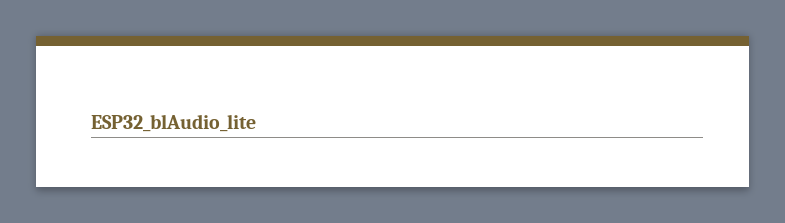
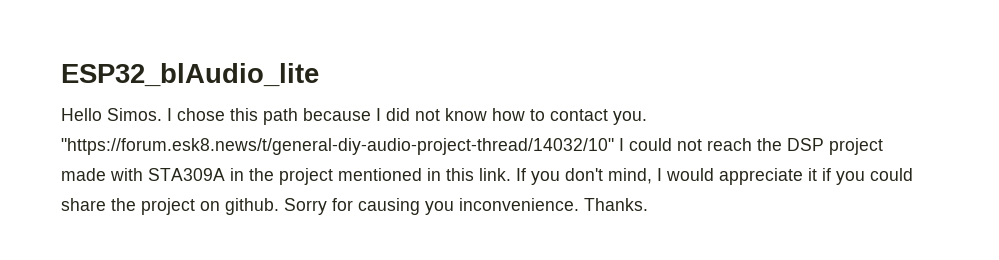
+ Hello Simos. I chose this path because I did not know how to contact you. "https://forum.esk8.news/t/general-diy-audio-project-thread/14032/10" I could not reach the DSP project made with STA309A in the project mentioned in this link. If you don't mind, I would appreciate it if you could share the project on github. Sorry for causing you inconvenience. Thanks.

